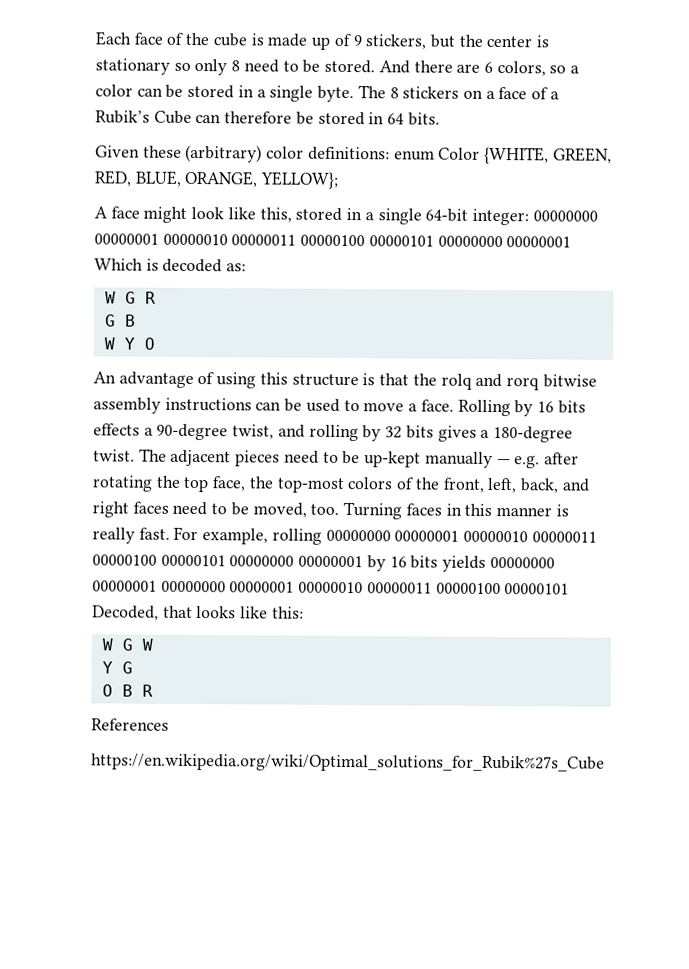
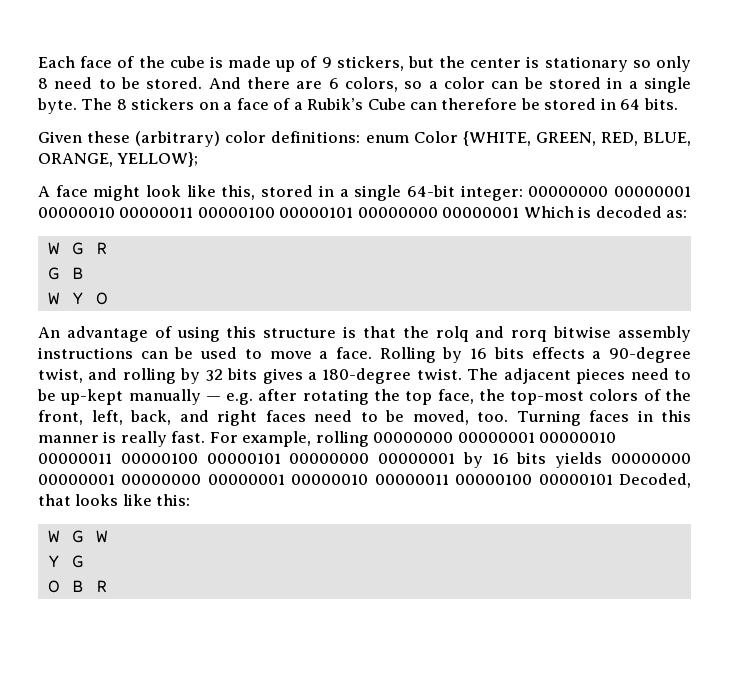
- References
- https://en.wikipedia.org/wiki/Optimal_solutions_for_Rubik%27s_Cube

